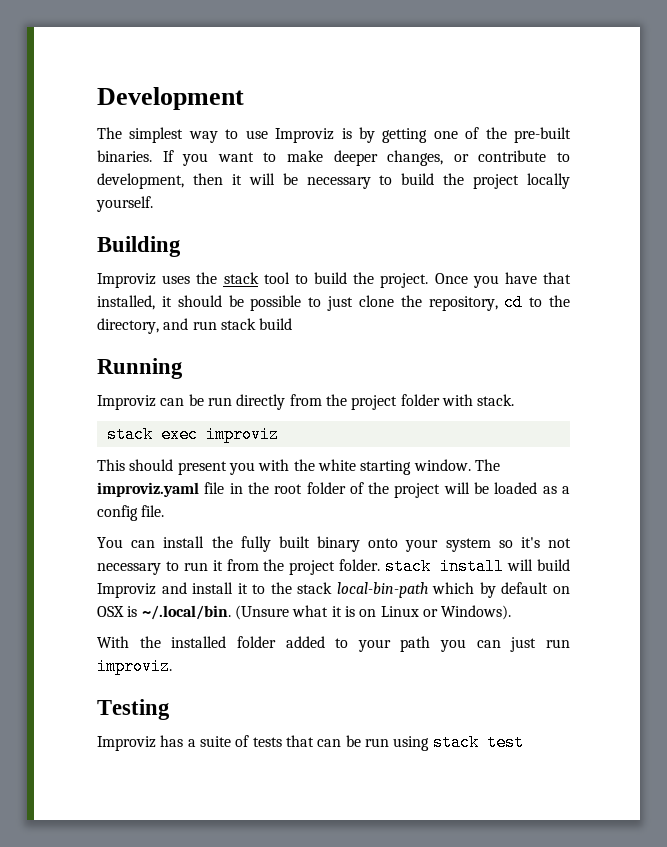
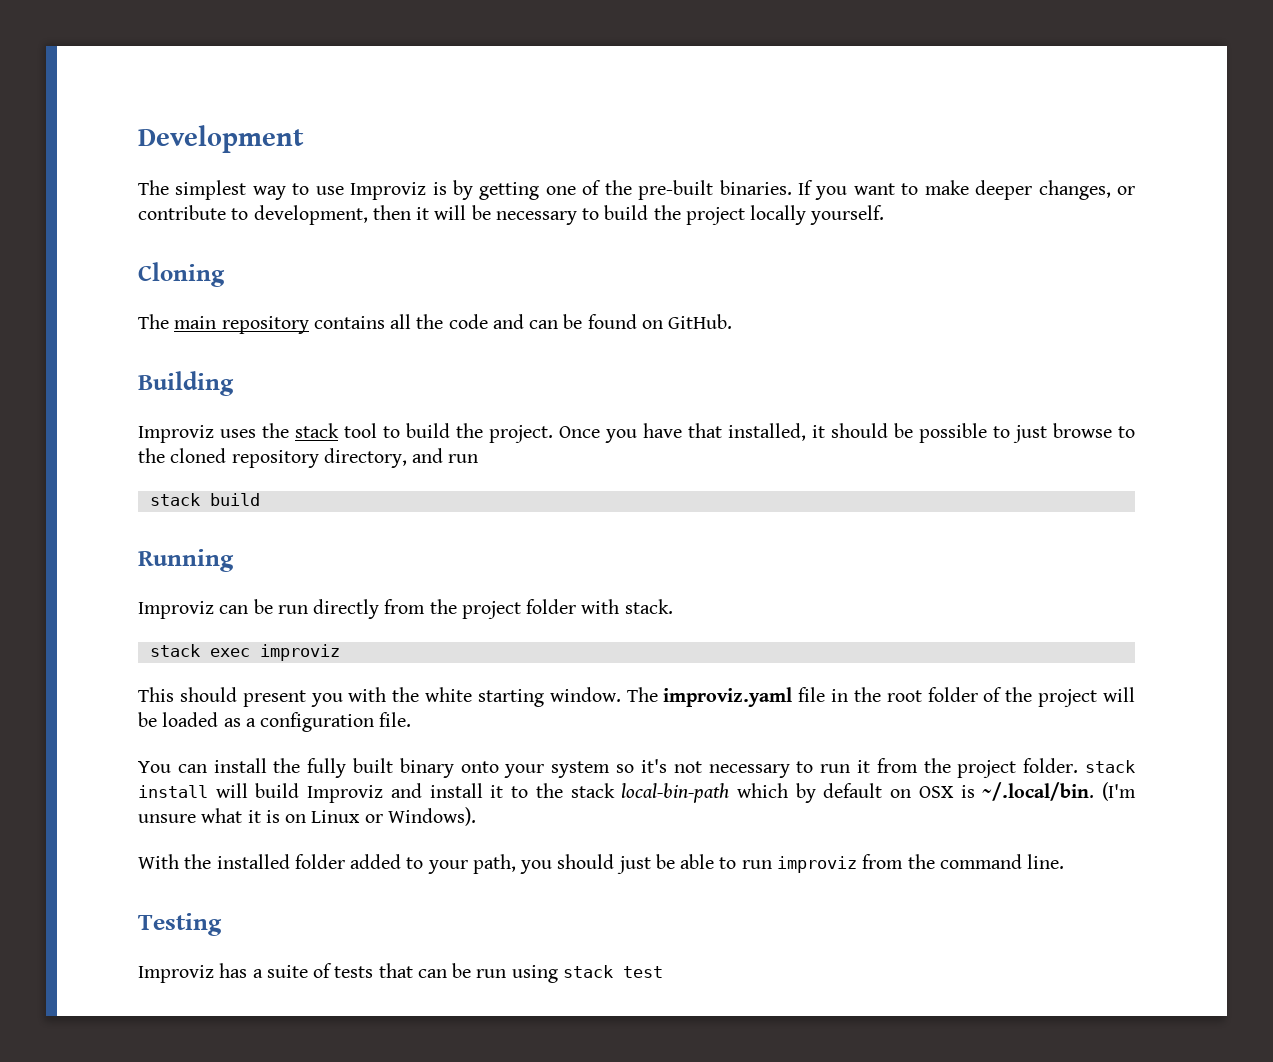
+ Cloning
+ The main repository contains all the code and can be found on GitHub.
- Once you have that installed, it should be possible to just clone the repository, cd to the directory, and run stack build
+ Once you have that installed, it should be possible to just browse to the cloned repository directory, and run
+ stack build
- The improviz.yaml file in the root folder of the project will be loaded as a config file.
+ The improviz.yaml file in the root folder of the project will be loaded as a configuration file.
- You can install the fully built binary onto your system so it's not necessary to run it from the project folder. stack install will build Improviz and install it to the stack local-bin-path which by default on OSX is ~/.local/bin. (Unsure what it is on Linux or Windows).
+ You can install the fully built binary onto your system so it's not necessary to run it from the project folder. stack install will build Improviz and install it to the stack local-bin-path which by default on OSX is ~/.local/bin. (I'm unsure what it is on Linux or Windows).
- With the installed folder added to your path you can just run improviz.
+ With the installed folder added to your path, you should just be able to run improviz from the command line.

